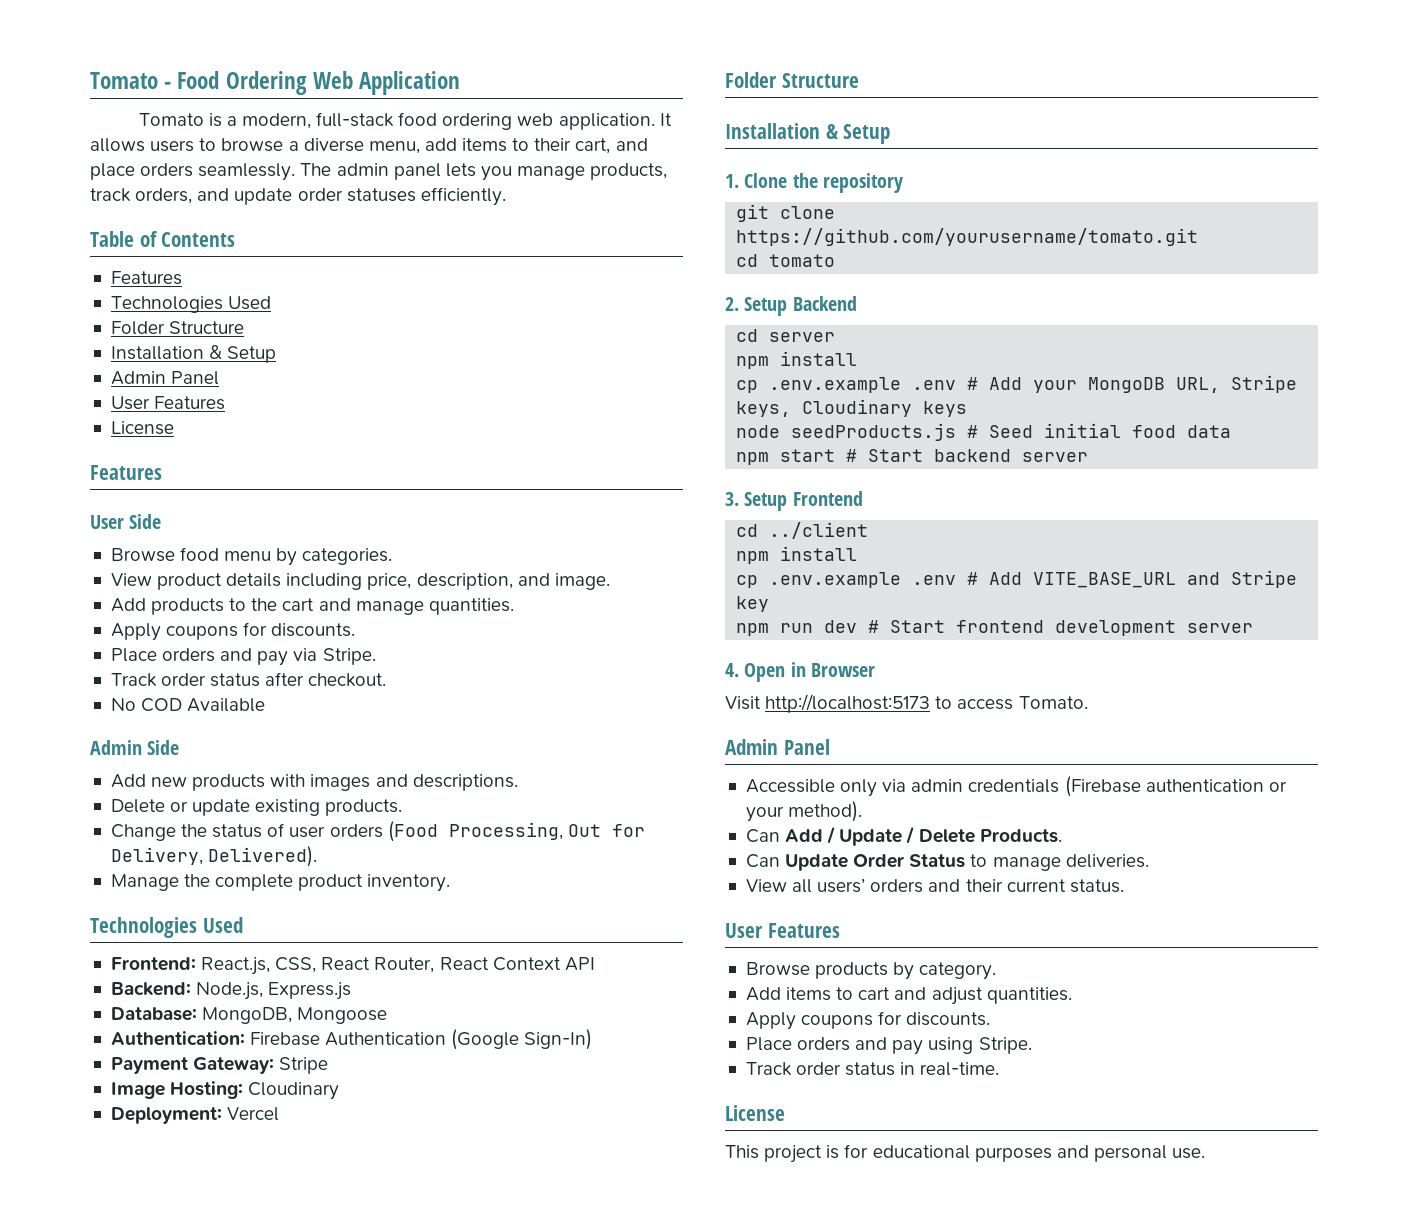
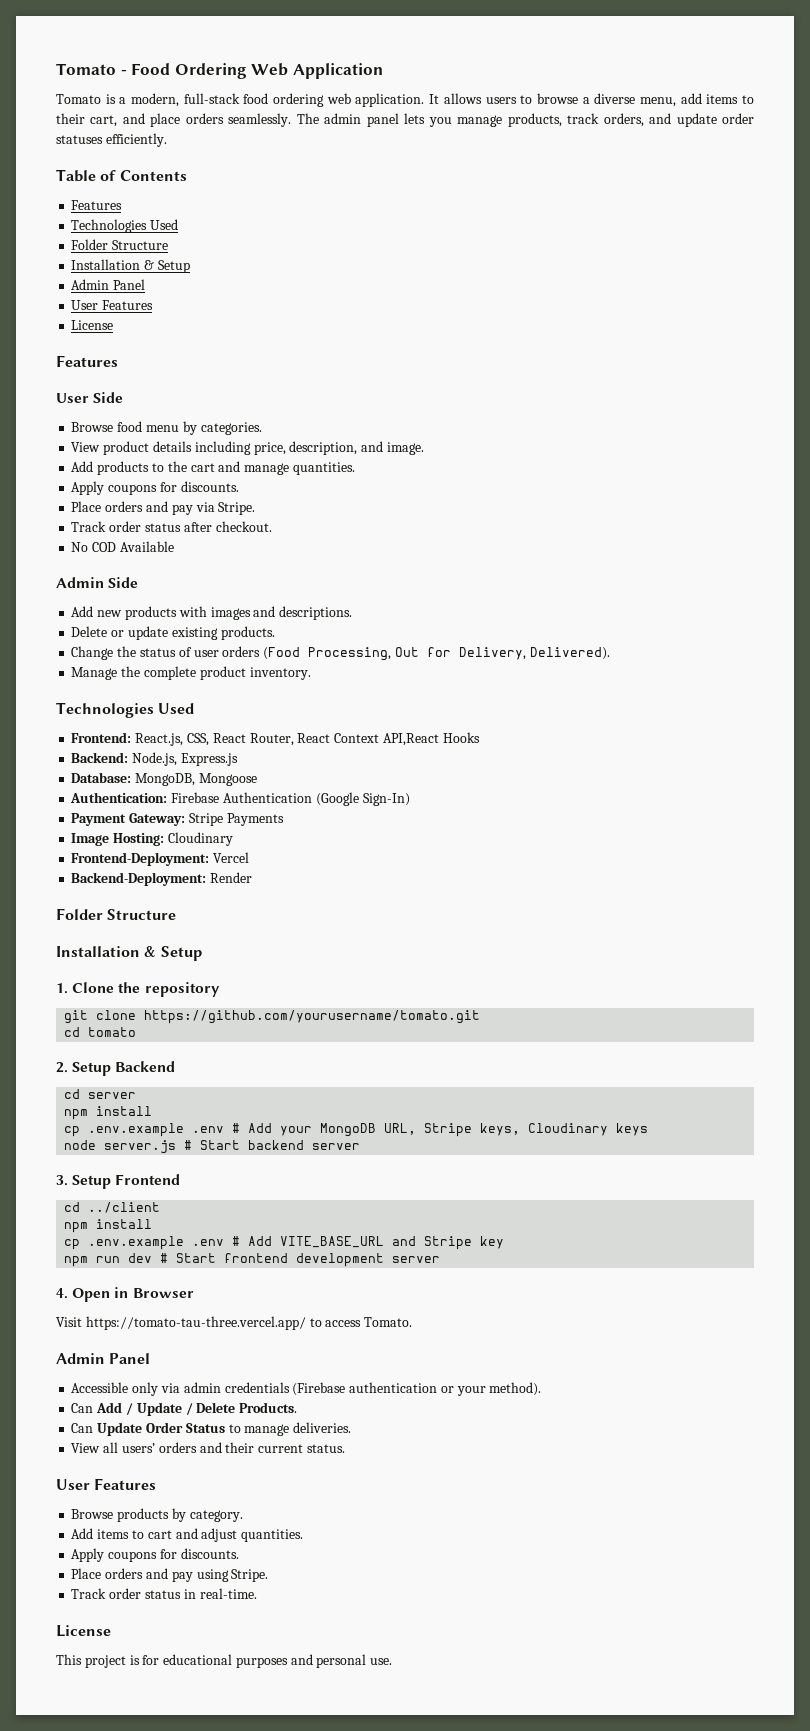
- Frontend: React.js, CSS, React Router, React Context API
+ Frontend: React.js, CSS, React Router, React Context API,React Hooks
- Payment Gateway: Stripe
+ Payment Gateway: Stripe Payments
- Deployment: Vercel
+ Frontend-Deployment: Vercel
+ Backend-Deployment: Render
- node seedProducts.js # Seed initial food data
- npm start # Start backend server
+ node server.js # Start backend server
- Visit http://localhost:5173 to access Tomato.
+ Visit https://tomato-tau-three.vercel.app/ to access Tomato.

